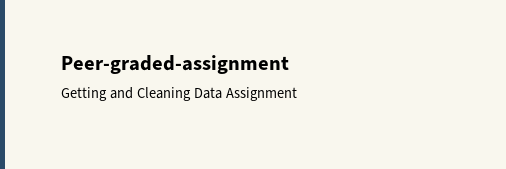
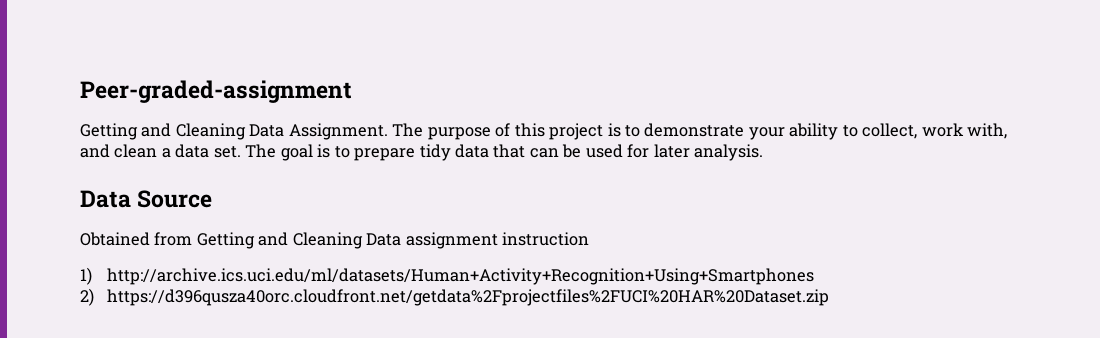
- Getting and Cleaning Data Assignment
+ Getting and Cleaning Data Assignment. The purpose of this project is to demonstrate your ability to collect, work with, and clean a data set. The goal is to prepare tidy data that can be used for later analysis.
+ Data Source
+ Obtained from Getting and Cleaning Data assignment instruction
+ 1) http://archive.ics.uci.edu/ml/datasets/Human+Activity+Recognition+Using+Smartphones
+ 2) https://d396qusza40orc.cloudfront.net/getdata%2Fprojectfiles%2FUCI%20HAR%20Dataset.zip

